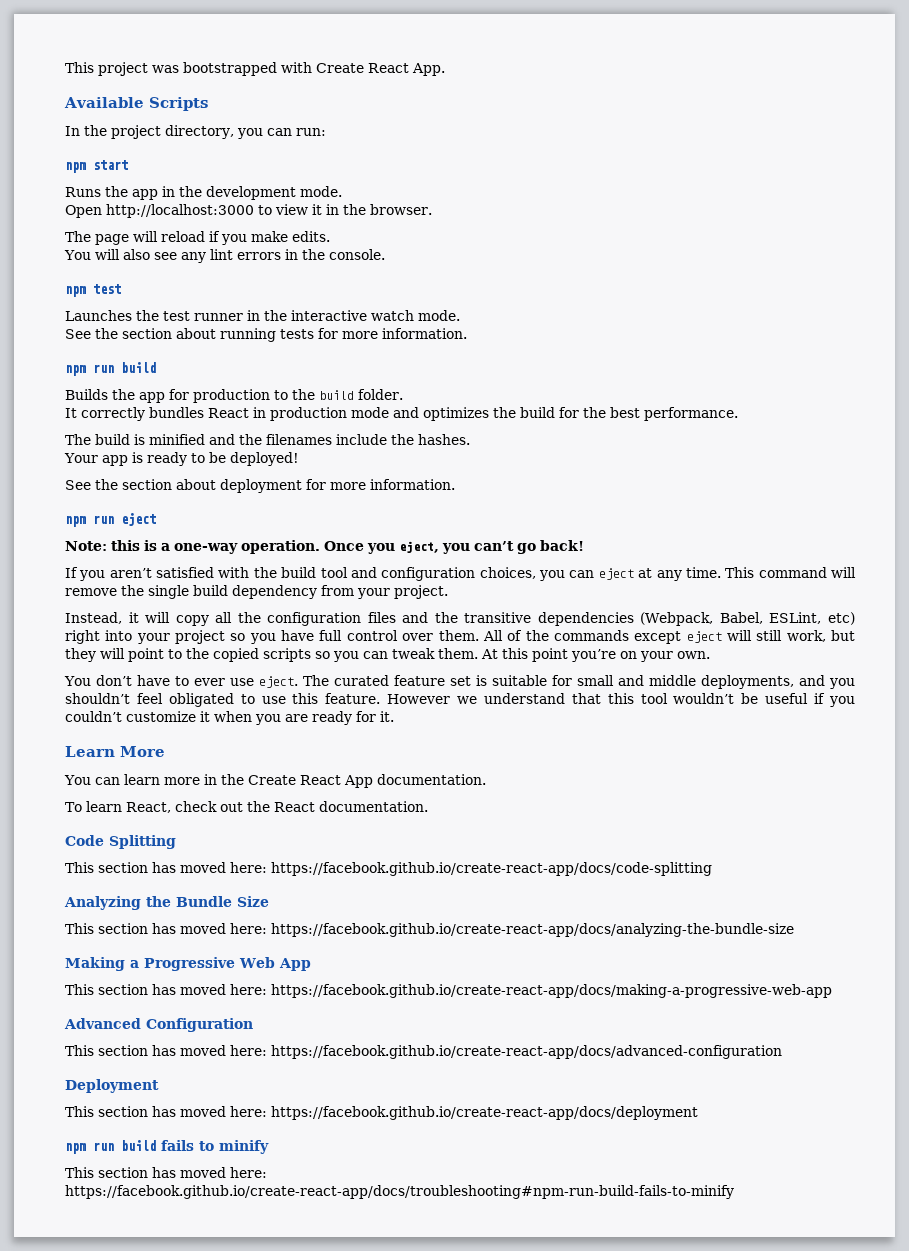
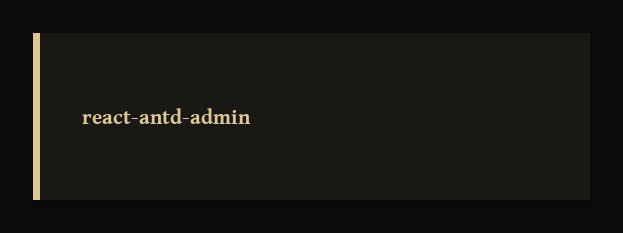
- This project was bootstrapped with Create React App.
- Available Scripts
- In the project directory, you can run:
- npm start
- Runs the app in the development mode.
- Open http://localhost:3000 to view it in the browser.
- The page will reload if you make edits.
- You will also see any lint errors in the console.
- npm test
- Launches the test runner in the interactive watch mode.
- See the section about running tests for more information.
- npm run build
- Builds the app for production to the build folder.
- It correctly bundles React in production mode and optimizes the build for the best performance.
- The build is minified and the filenames include the hashes.
- Your app is ready to be deployed!
- See the section about deployment for more information.
- npm run eject
- Note: this is a one-way operation. Once you eject, you can’t go back!
- If you aren’t satisfied with the build tool and configuration choices, you can eject at any time. This command will remove the single build dependency from your project.
- Instead, it will copy all the configuration files and the transitive dependencies (Webpack, Babel, ESLint, etc) right into your project so you have full control over them. All of the commands except eject will still work, but they will point to the copied scripts so you can tweak them. At this point you’re on your own.
- You don’t have to ever use eject. The curated feature set is suitable for small and middle deployments, and you shouldn’t feel obligated to use this feature. However we understand that this tool wouldn’t be useful if you couldn’t customize it when you are ready for it.
- Learn More
- You can learn more in the Create React App documentation.
- To learn React, check out the React documentation.
- Code Splitting
- This section has moved here: https://facebook.github.io/create-react-app/docs/code-splitting
- Analyzing the Bundle Size
- This section has moved here: https://facebook.github.io/create-react-app/docs/analyzing-the-bundle-size
- Making a Progressive Web App
- This section has moved here: https://facebook.github.io/create-react-app/docs/making-a-progressive-web-app
- Advanced Configuration
- This section has moved here: https://facebook.github.io/create-react-app/docs/advanced-configuration
- Deployment
- This section has moved here: https://facebook.github.io/create-react-app/docs/deployment
- npm run build fails to minify
- This section has moved here: https://facebook.github.io/create-react-app/docs/troubleshooting#npm-run-build-fails-to-minify
+ react-antd-admin

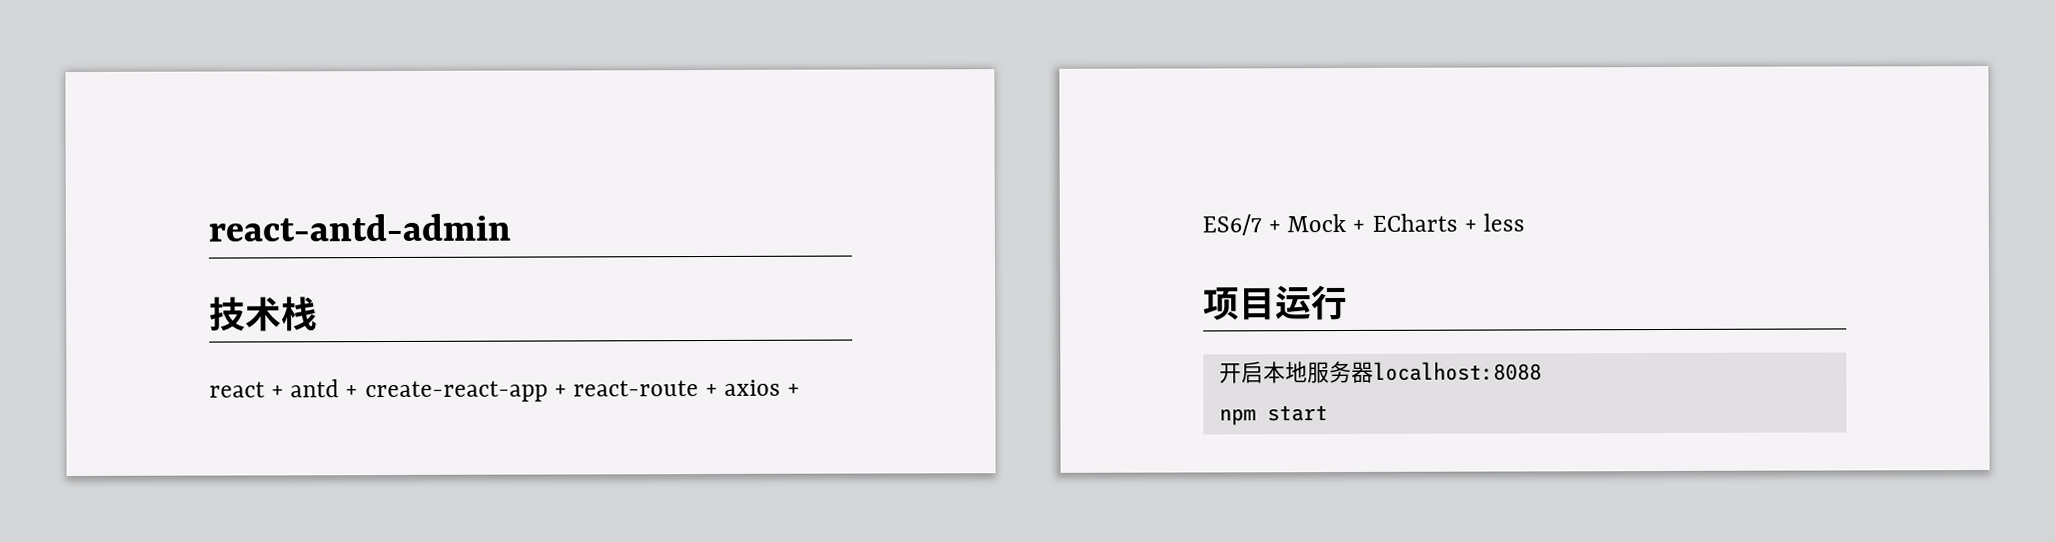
+ 技术栈
+ react + antd + create-react-app + react-route + axios + ES6/7 + Mock + ECharts + less
+ 项目运行
+ 开启本地服务器localhost:8088
+ npm start

